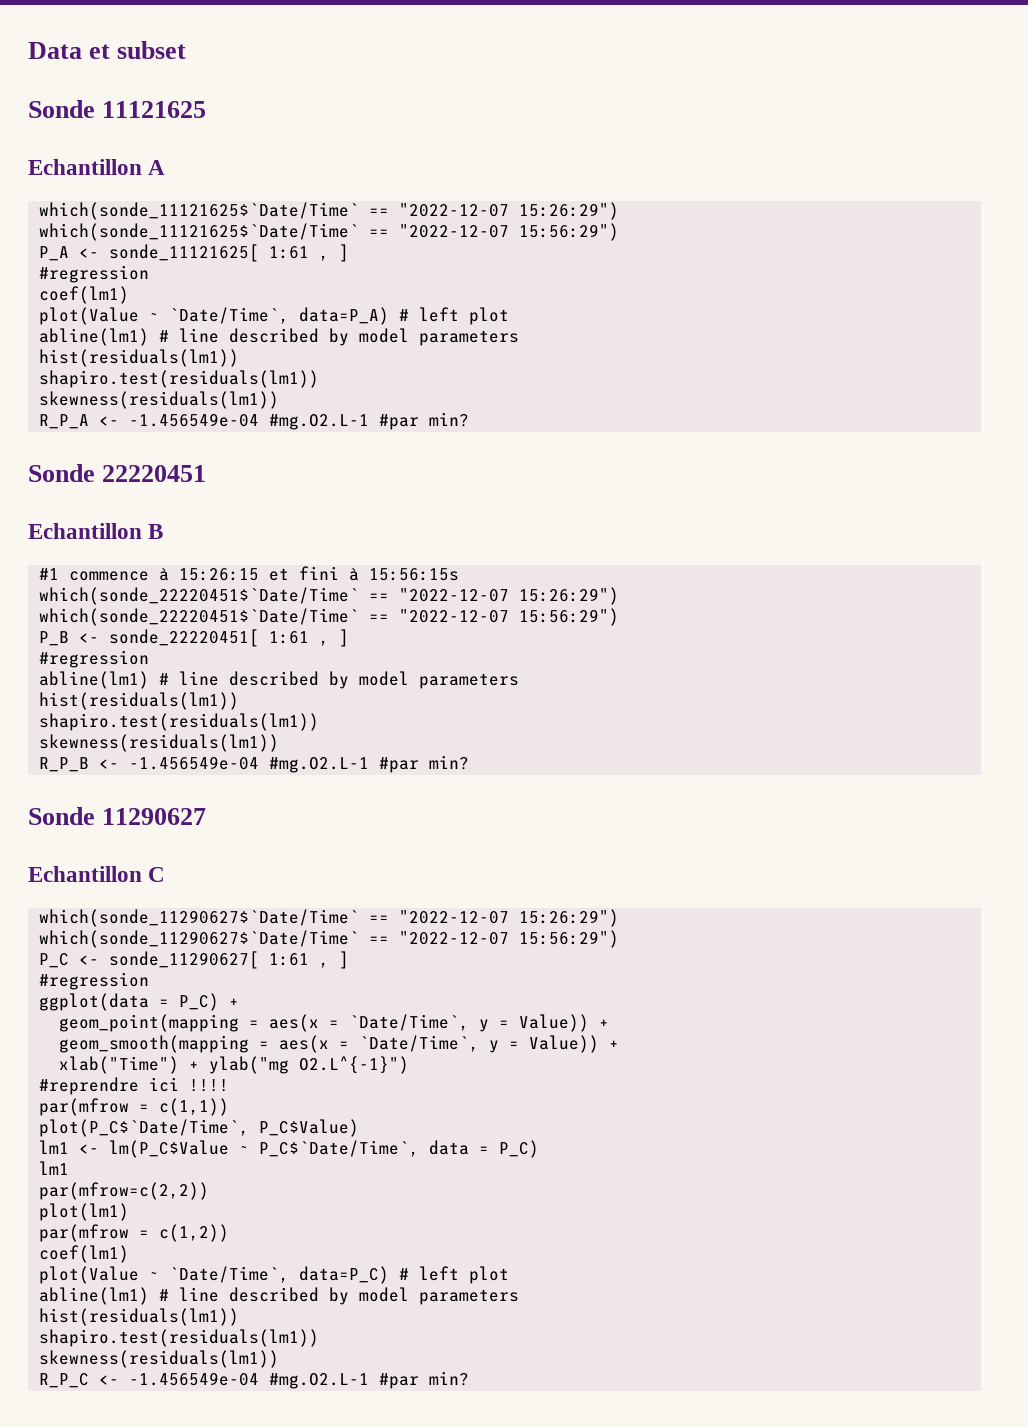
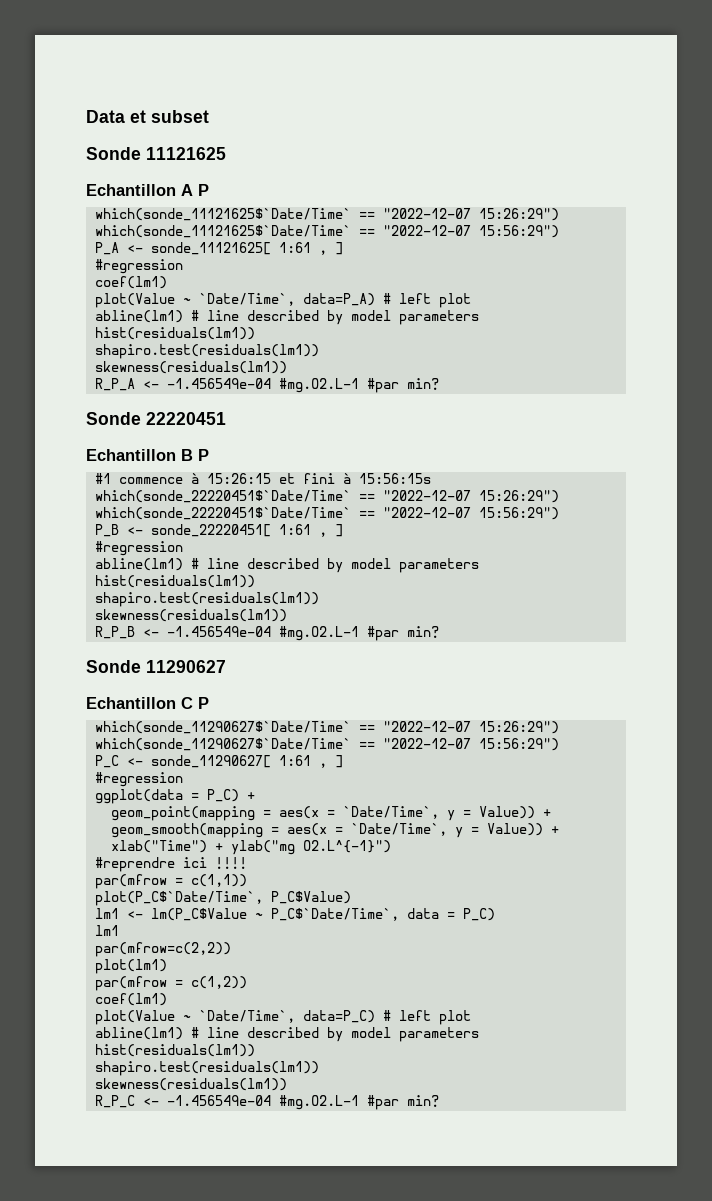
- Echantillon A
+ Echantillon A P
- Echantillon B
+ Echantillon B P
- Echantillon C
+ Echantillon C P

